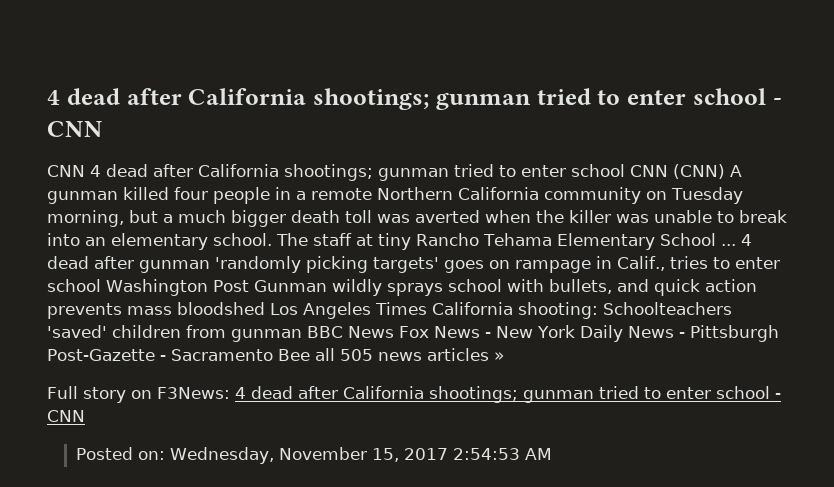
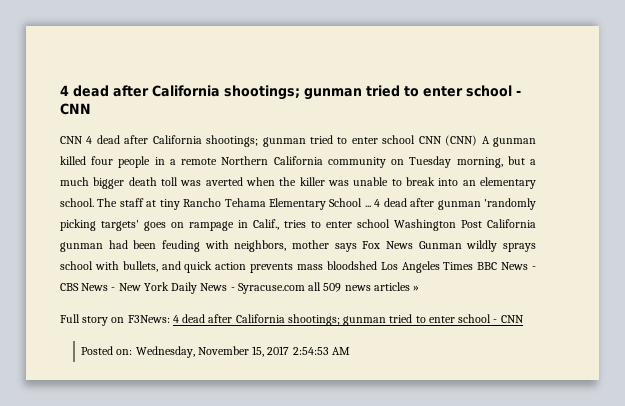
- 4 dead after gunman 'randomly picking targets' goes on rampage in Calif., tries to enter school Washington Post Gunman wildly sprays school with bullets, and quick action prevents mass bloodshed Los Angeles Times California shooting: Schoolteachers 'saved' children from gunman BBC News Fox News - New York Daily News - Pittsburgh Post-Gazette - Sacramento Bee all 505 news articles »
+ 4 dead after gunman 'randomly picking targets' goes on rampage in Calif., tries to enter school Washington Post California gunman had been feuding with neighbors, mother says Fox News Gunman wildly sprays school with bullets, and quick action prevents mass bloodshed Los Angeles Times BBC News - CBS News - New York Daily News - Syracuse.com all 509 news articles »

